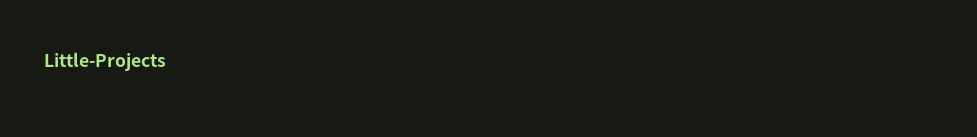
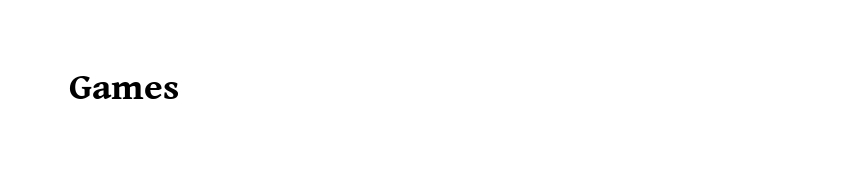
- Little-Projects
+ Games

